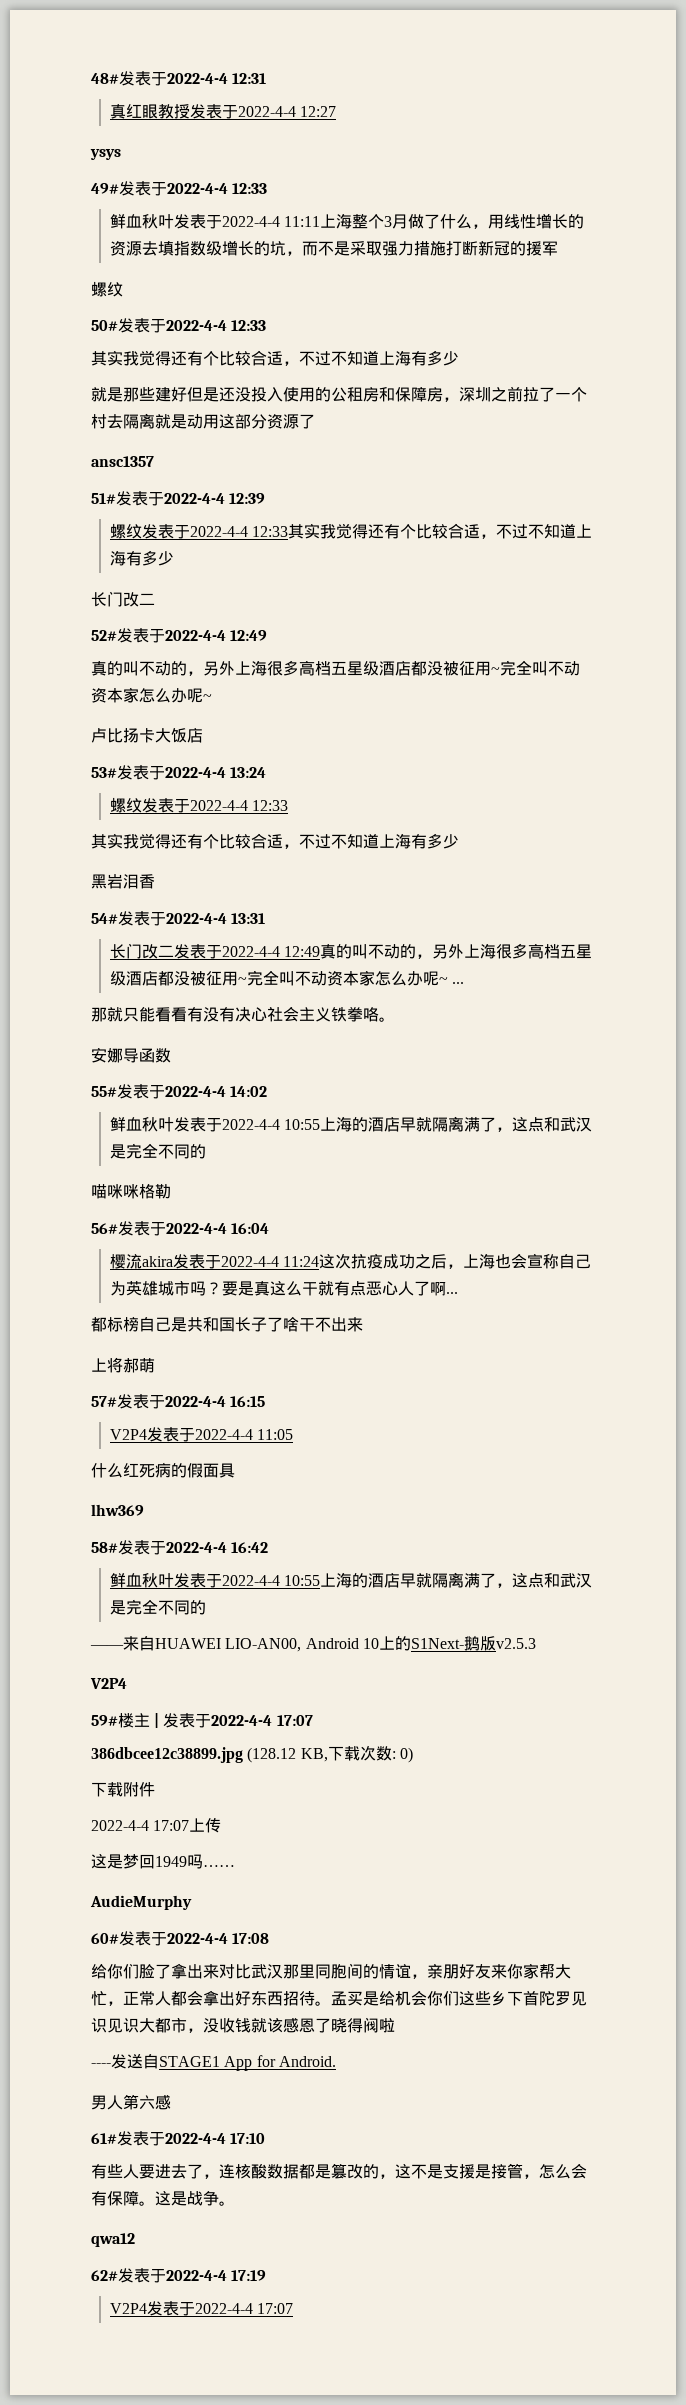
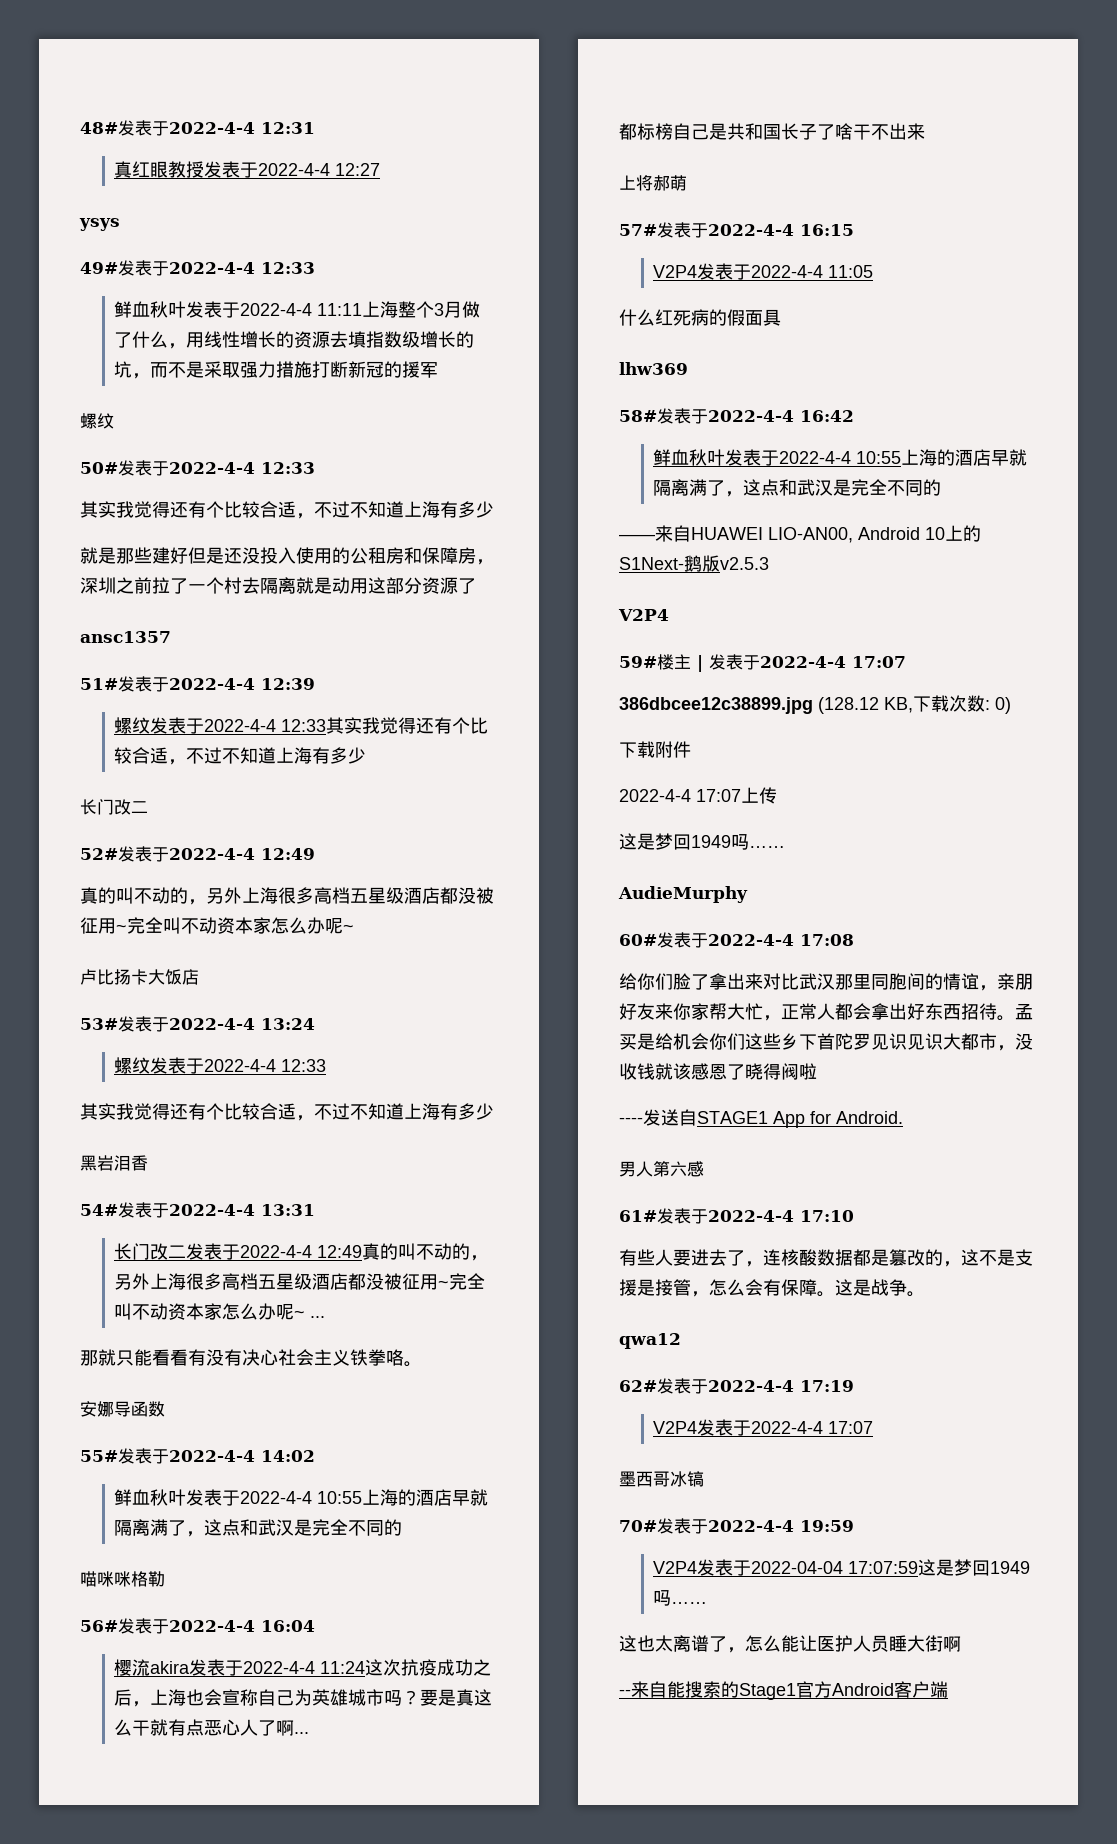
+ 墨西哥冰镐
+ 70#发表于2022-4-4 19:59
+ V2P4发表于2022-04-04 17:07:59这是梦回1949吗……
+ 这也太离谱了，怎么能让医护人员睡大街啊
+ --来自能搜索的Stage1官方Android客户端

